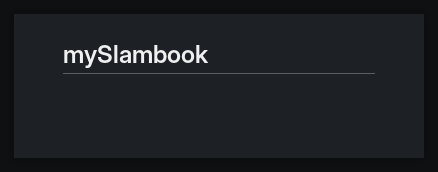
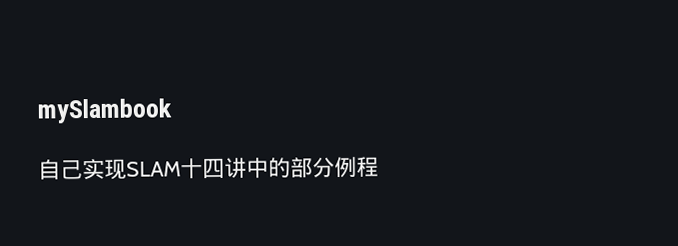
+ 自己实现SLAM十四讲中的部分例程

